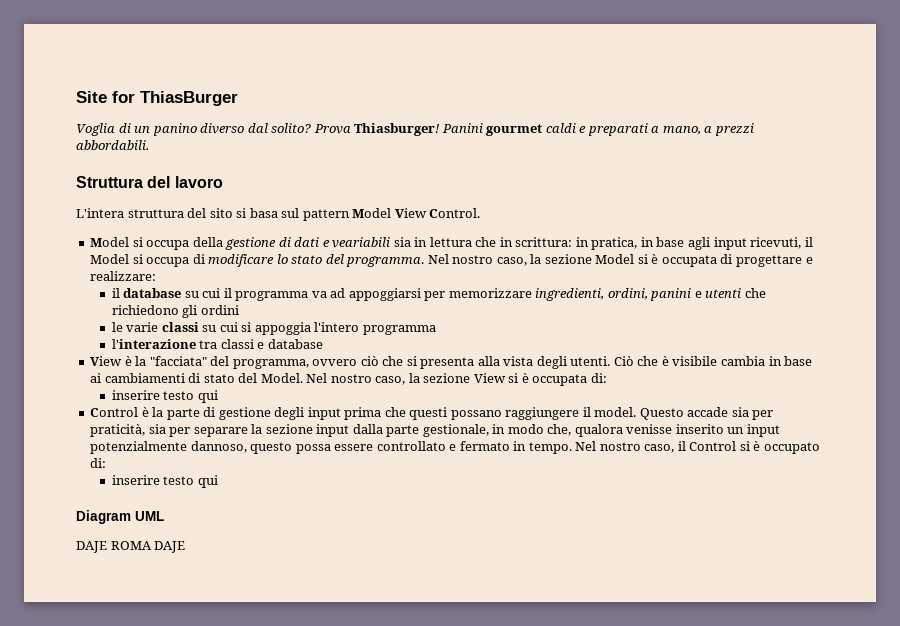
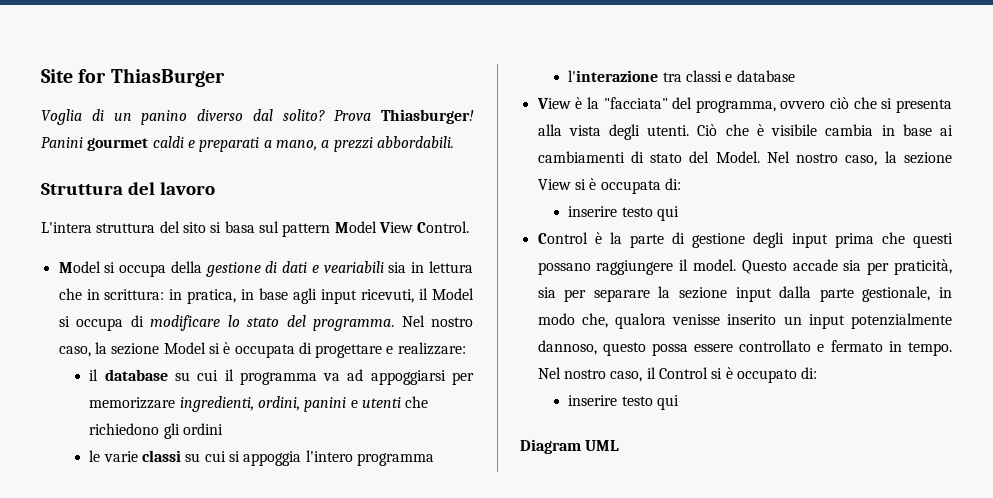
- DAJE ROMA DAJE

